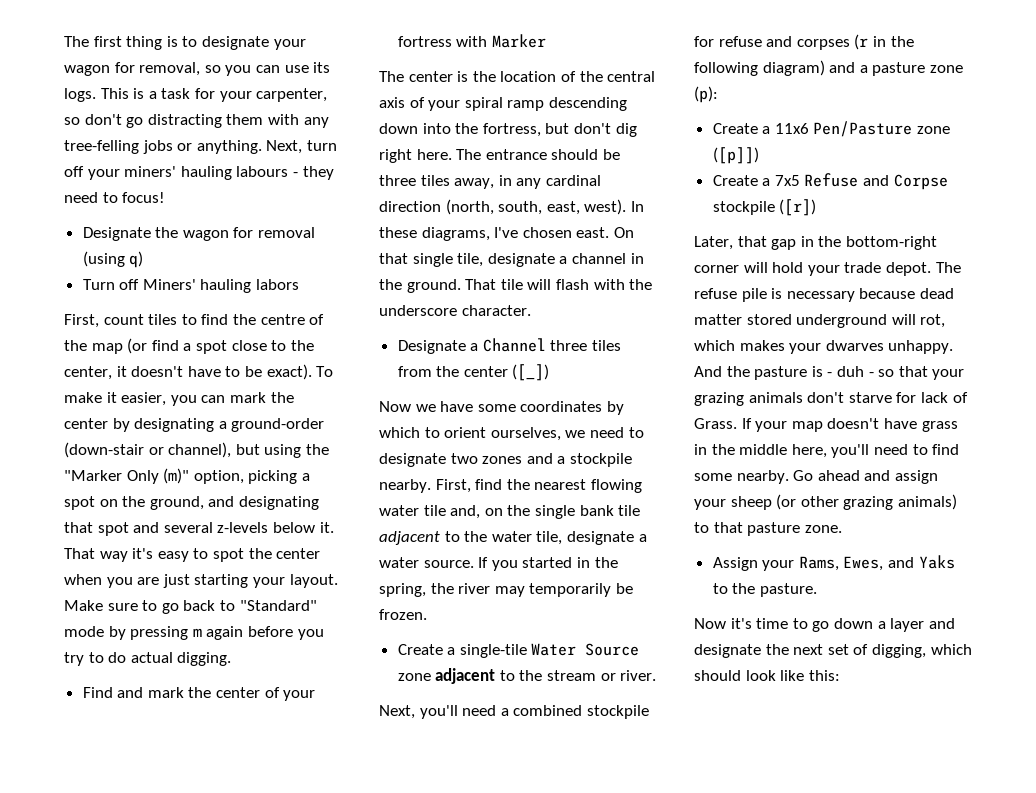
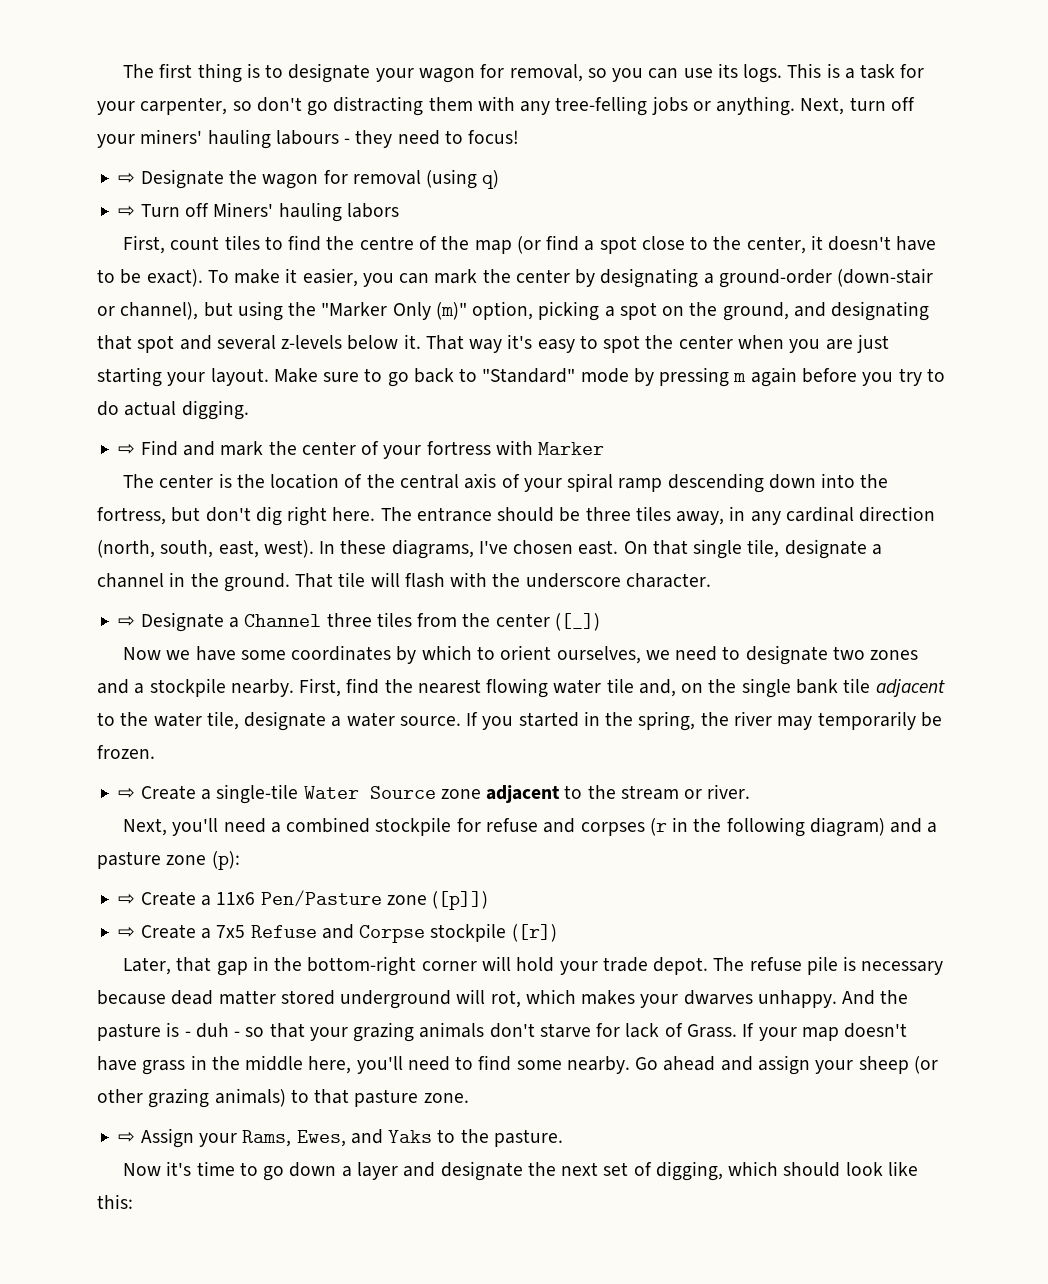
- Designate the wagon for removal (using q)
+ ⇨ Designate the wagon for removal (using q)
- Turn off Miners' hauling labors
+ ⇨ Turn off Miners' hauling labors
- Find and mark the center of your fortress with Marker
+ ⇨ Find and mark the center of your fortress with Marker
- Designate a Channel three tiles from the center ([_])
+ ⇨ Designate a Channel three tiles from the center ([_])
- Create a single-tile Water Source zone adjacent to the stream or river.
+ ⇨ Create a single-tile Water Source zone adjacent to the stream or river.
- Create a 11x6 Pen/Pasture zone ([p]])
+ ⇨ Create a 11x6 Pen/Pasture zone ([p]])
- Create a 7x5 Refuse and Corpse stockpile ([r])
+ ⇨ Create a 7x5 Refuse and Corpse stockpile ([r])
- Assign your Rams, Ewes, and Yaks to the pasture.
+ ⇨ Assign your Rams, Ewes, and Yaks to the pasture.

